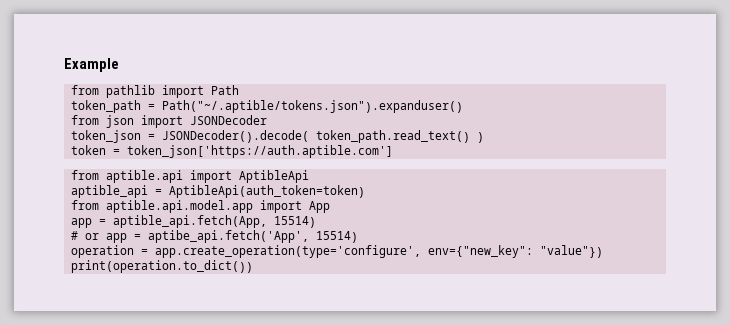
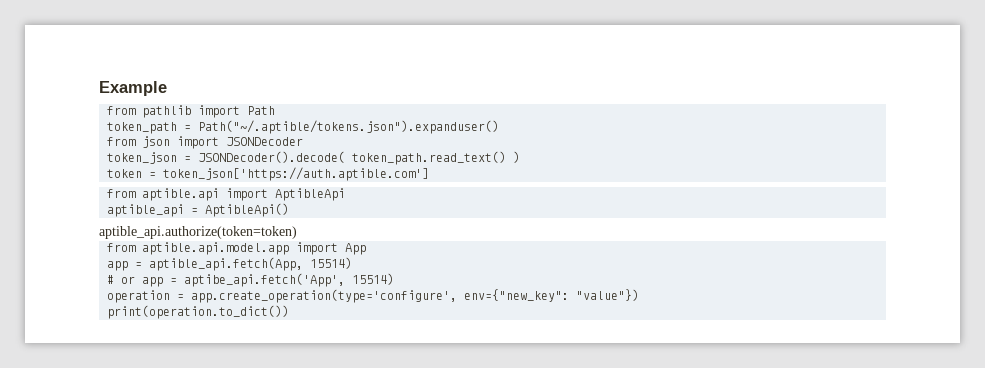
- aptible_api = AptibleApi(auth_token=token)
+ aptible_api = AptibleApi()
+ aptible_api.authorize(token=token)

